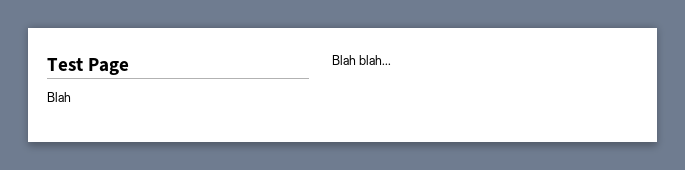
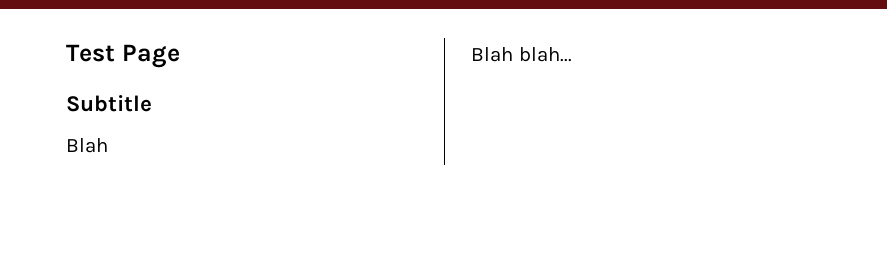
+ Subtitle

